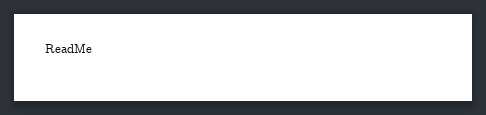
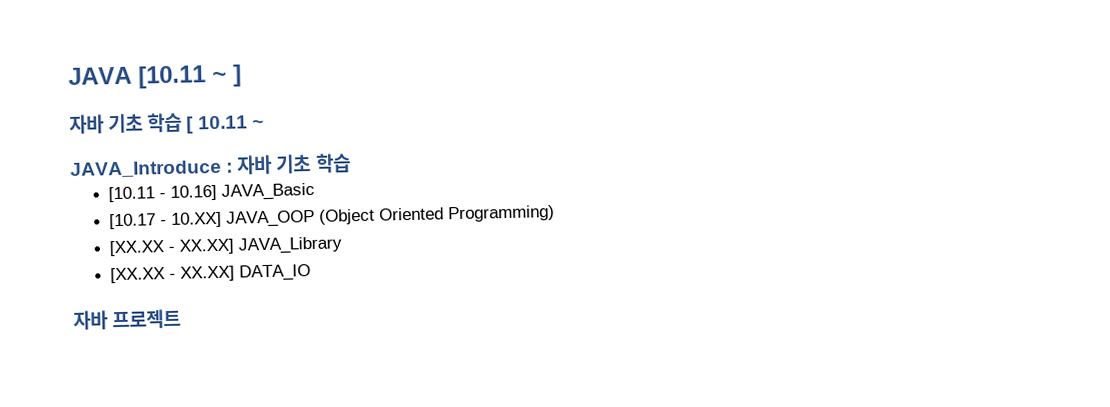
- ReadMe
+ JAVA [10.11 ~ ]
+ 자바 기초 학습 [ 10.11 ~
+ JAVA_Introduce : 자바 기초 학습
+ [10.11 - 10.16] JAVA_Basic
+ [10.17 - 10.XX] JAVA_OOP (Object Oriented Programming)
+ [XX.XX - XX.XX] JAVA_Library
+ [XX.XX - XX.XX] DATA_IO
+ 자바 프로젝트

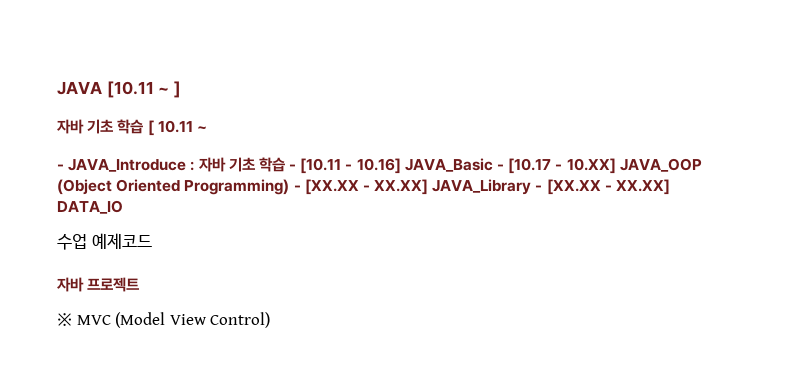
- JAVA_Introduce : 자바 기초 학습
- [10.11 - 10.16] JAVA_Basic
- [10.17 - 10.XX] JAVA_OOP (Object Oriented Programming)
- [XX.XX - XX.XX] JAVA_Library
- [XX.XX - XX.XX] DATA_IO
+ - JAVA_Introduce : 자바 기초 학습 - [10.11 - 10.16] JAVA_Basic - [10.17 - 10.XX] JAVA_OOP (Object Oriented Programming) - [XX.XX - XX.XX] JAVA_Library - [XX.XX - XX.XX] DATA_IO
+ 수업 예제코드
+ ※ MVC (Model View Control)

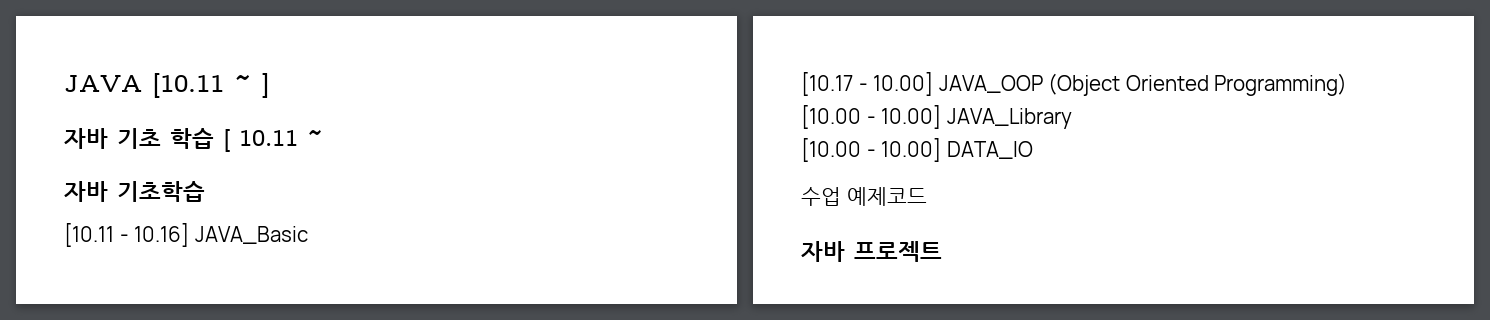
- - JAVA_Introduce : 자바 기초 학습 - [10.11 - 10.16] JAVA_Basic - [10.17 - 10.XX] JAVA_OOP (Object Oriented Programming) - [XX.XX - XX.XX] JAVA_Library - [XX.XX - XX.XX] DATA_IO
+ 자바 기초학습
+ [10.11 - 10.16] JAVA_Basic
+ [10.17 - 10.00] JAVA_OOP (Object Oriented Programming)
+ [10.00 - 10.00] JAVA_Library
+ [10.00 - 10.00] DATA_IO
- ※ MVC (Model View Control)

